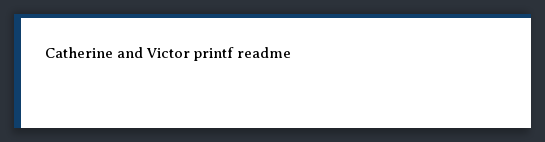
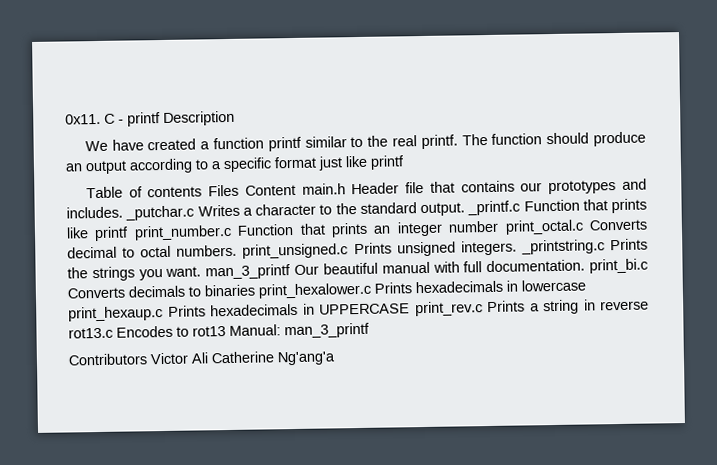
- Catherine and Victor printf readme
+ 0x11. C - printf Description
+ We have created a function printf similar to the real printf. The function should produce an output according to a specific format just like printf
+ Table of contents Files Content main.h Header file that contains our prototypes and includes. _putchar.c Writes a character to the standard output. _printf.c Function that prints like printf print_number.c Function that prints an integer number print_octal.c Converts decimal to octal numbers. print_unsigned.c Prints unsigned integers. _printstring.c Prints the strings you want. man_3_printf Our beautiful manual with full documentation. print_bi.c Converts decimals to binaries print_hexalower.c Prints hexadecimals in lowercase print_hexaup.c Prints hexadecimals in UPPERCASE print_rev.c Prints a string in reverse rot13.c Encodes to rot13 Manual: man_3_printf
+ Contributors Victor Ali Catherine Ng'ang'a

